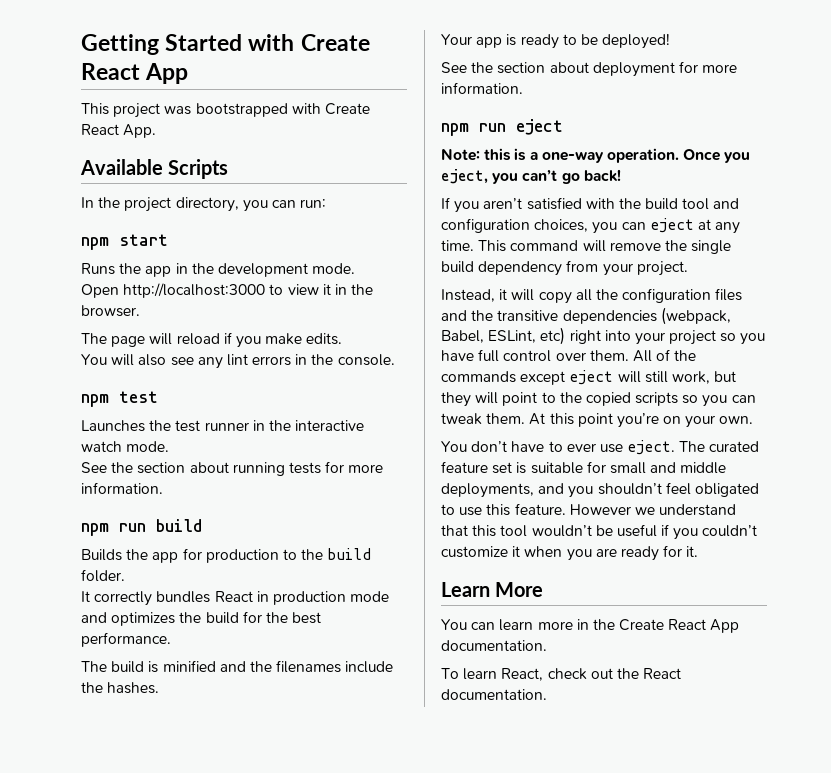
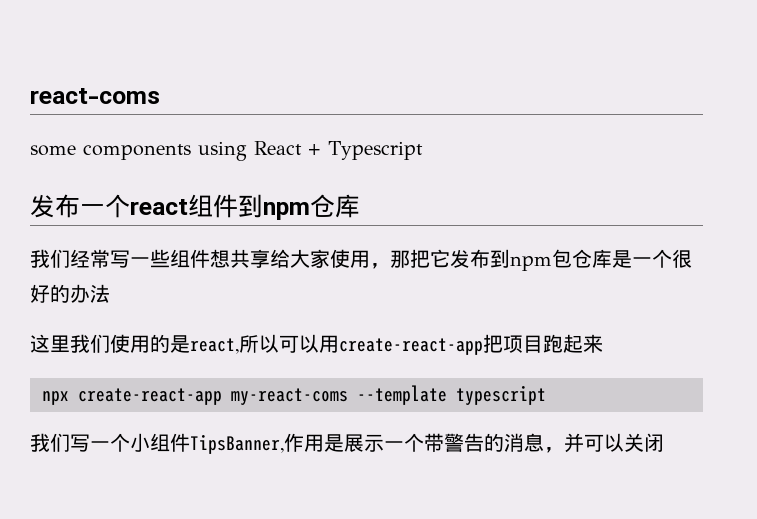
- Getting Started with Create React App
- This project was bootstrapped with Create React App.
- Available Scripts
- In the project directory, you can run:
- npm start
- Runs the app in the development mode.
- Open http://localhost:3000 to view it in the browser.
- The page will reload if you make edits.
- You will also see any lint errors in the console.
- npm test
- Launches the test runner in the interactive watch mode.
- See the section about running tests for more information.
- npm run build
- Builds the app for production to the build folder.
- It correctly bundles React in production mode and optimizes the build for the best performance.
- The build is minified and the filenames include the hashes.
- Your app is ready to be deployed!
- See the section about deployment for more information.
- npm run eject
- Note: this is a one-way operation. Once you eject, you can’t go back!
- If you aren’t satisfied with the build tool and configuration choices, you can eject at any time. This command will remove the single build dependency from your project.
- Instead, it will copy all the configuration files and the transitive dependencies (webpack, Babel, ESLint, etc) right into your project so you have full control over them. All of the commands except eject will still work, but they will point to the copied scripts so you can tweak them. At this point you’re on your own.
- You don’t have to ever use eject. The curated feature set is suitable for small and middle deployments, and you shouldn’t feel obligated to use this feature. However we understand that this tool wouldn’t be useful if you couldn’t customize it when you are ready for it.
- Learn More
- You can learn more in the Create React App documentation.
- To learn React, check out the React documentation.
+ react-coms
+ some components using React + Typescript
+ 发布一个react组件到npm仓库
+ 我们经常写一些组件想共享给大家使用，那把它发布到npm包仓库是一个很好的办法
+ 这里我们使用的是react,所以可以用create-react-app把项目跑起来
+ npx create-react-app my-react-coms --template typescript
+ 我们写一个小组件TipsBanner,作用是展示一个带警告的消息，并可以关闭

